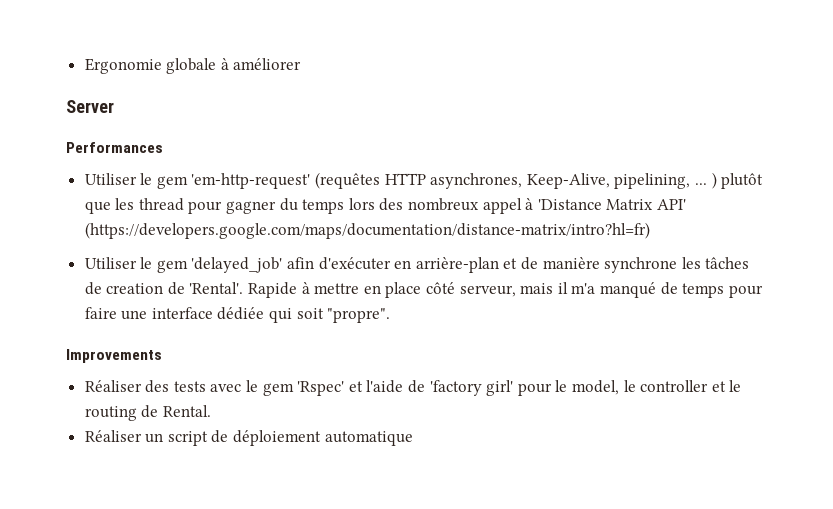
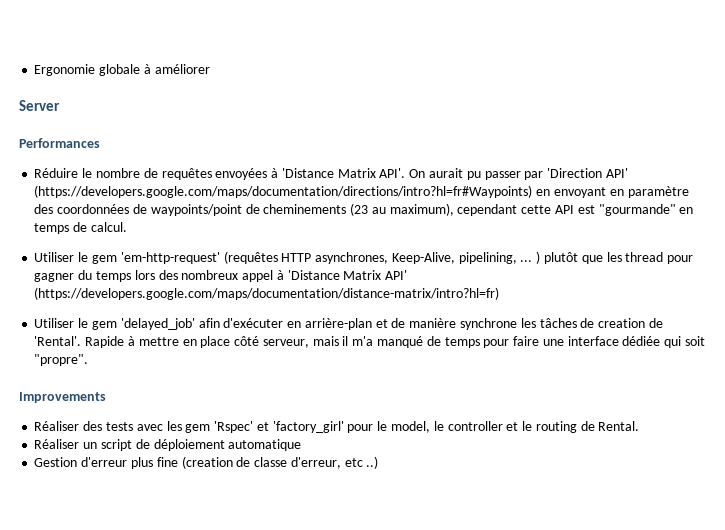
+ Réduire le nombre de requêtes envoyées à 'Distance Matrix API'. On aurait pu passer par 'Direction API' (https://developers.google.com/maps/documentation/directions/intro?hl=fr#Waypoints) en envoyant en paramètre des coordonnées de waypoints/point de cheminements (23 au maximum), cependant cette API est "gourmande" en temps de calcul.
- Réaliser des tests avec le gem 'Rspec' et l'aide de 'factory girl' pour le model, le controller et le routing de Rental.
+ Réaliser des tests avec les gem 'Rspec' et 'factory_girl' pour le model, le controller et le routing de Rental.
+ Gestion d'erreur plus fine (creation de classe d'erreur, etc ..)

